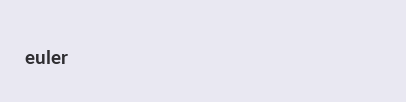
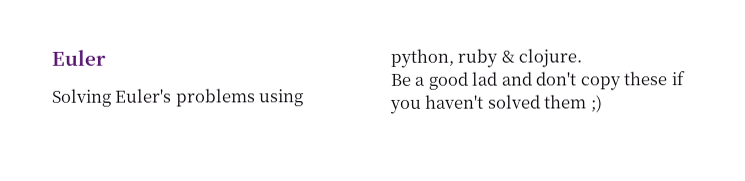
- euler
+ Euler
+ Solving Euler's problems using python, ruby & clojure.
+ Be a good lad and don't copy these if you haven't solved them ;)

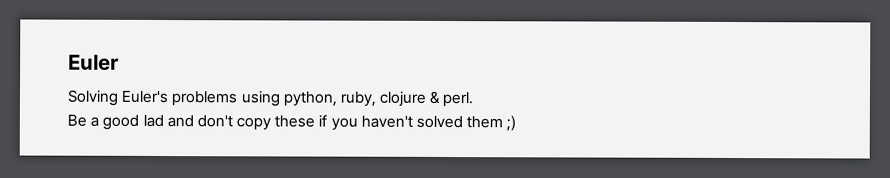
- Solving Euler's problems using python, ruby & clojure.
+ Solving Euler's problems using python, ruby, clojure & perl.

